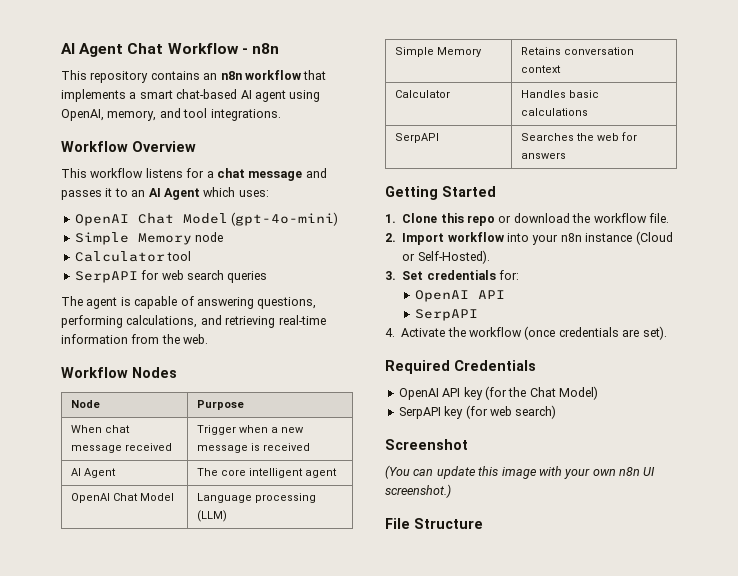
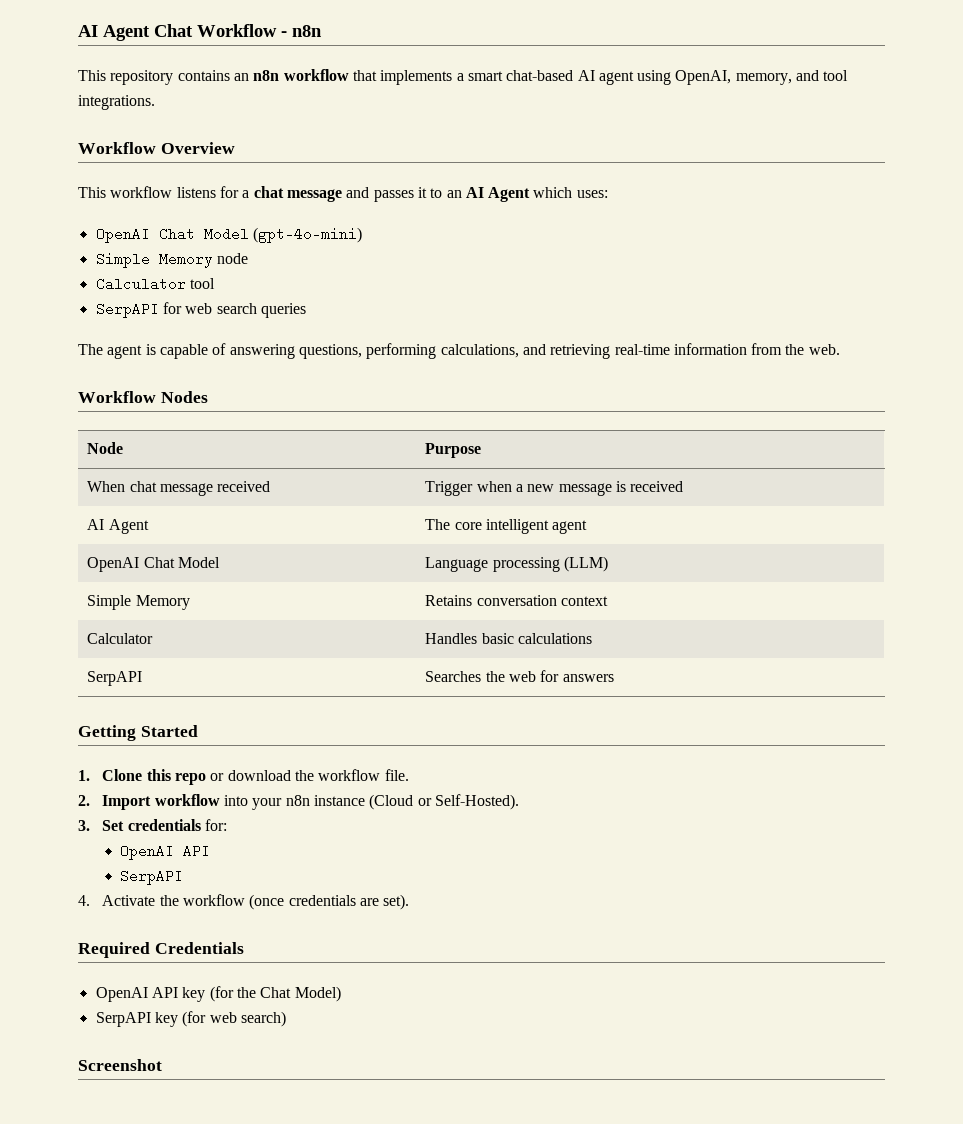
- (You can update this image with your own n8n UI screenshot.)
- File Structure

